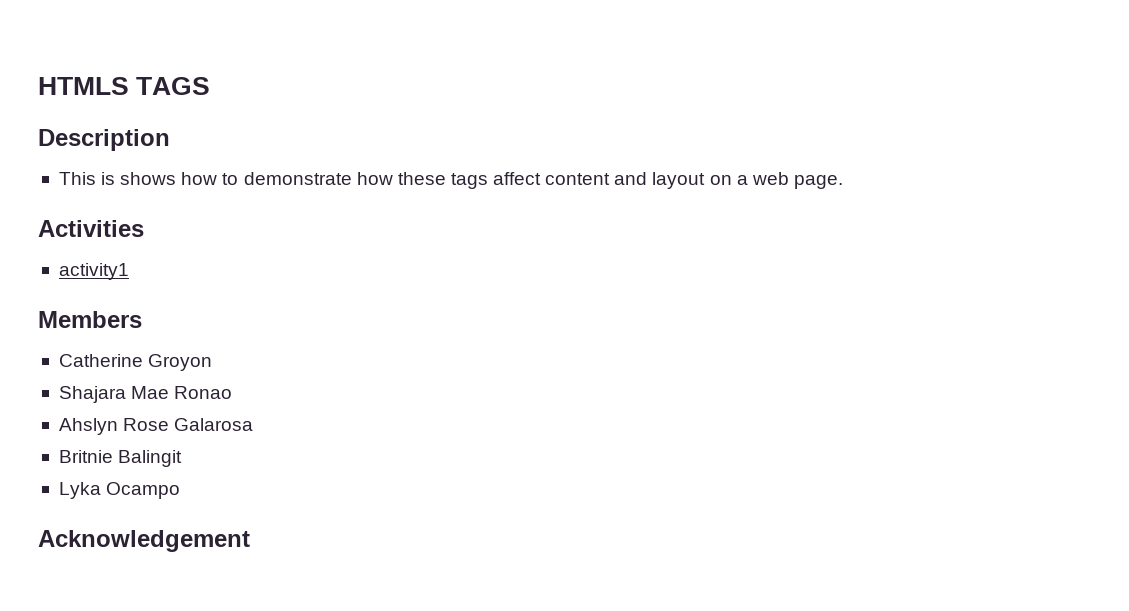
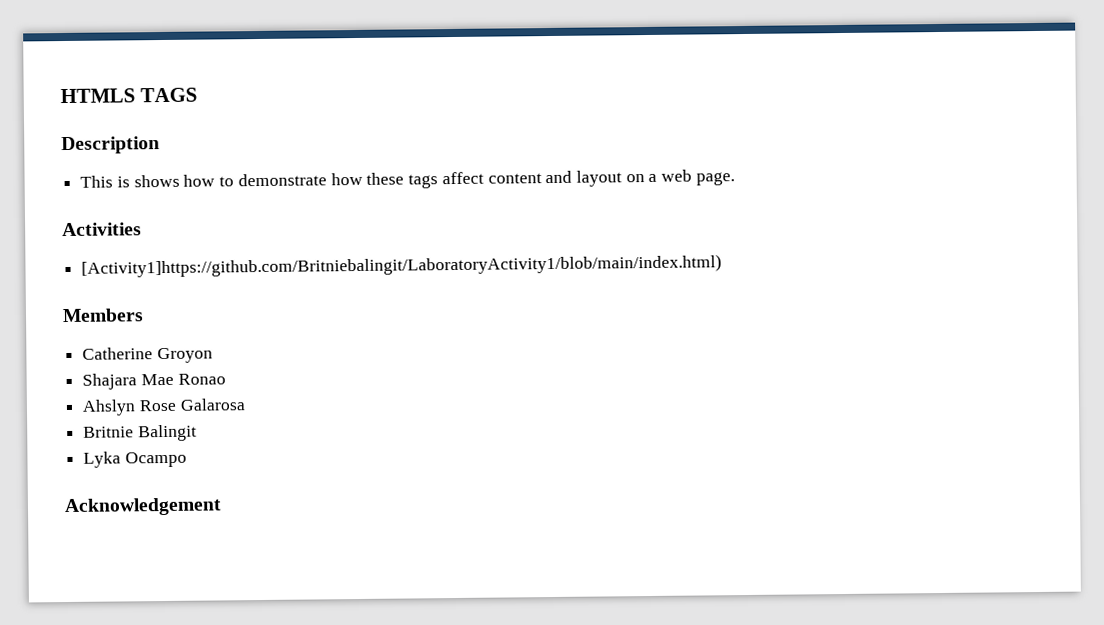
- activity1
+ [Activity1]https://github.com/Britniebalingit/LaboratoryActivity1/blob/main/index.html)

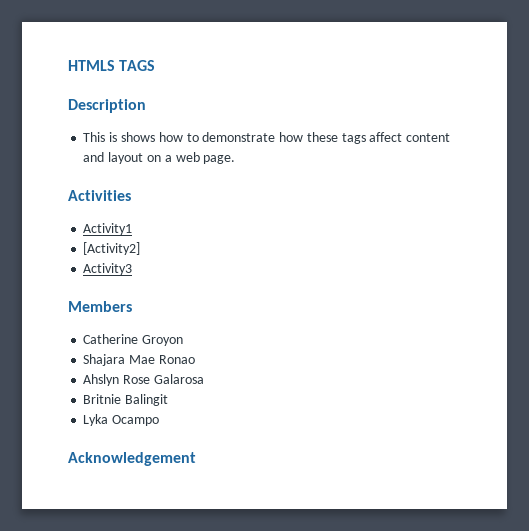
- [Activity1]https://github.com/Britniebalingit/LaboratoryActivity1/blob/main/index.html)
+ Activity1
+ [Activity2]
+ Activity3

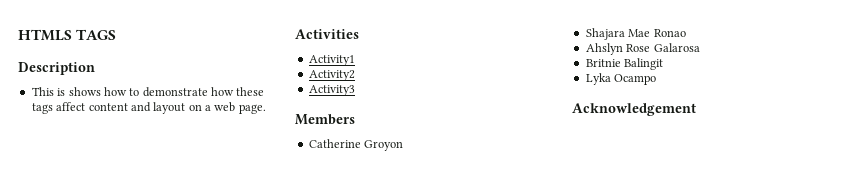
- [Activity2]
+ Activity2

